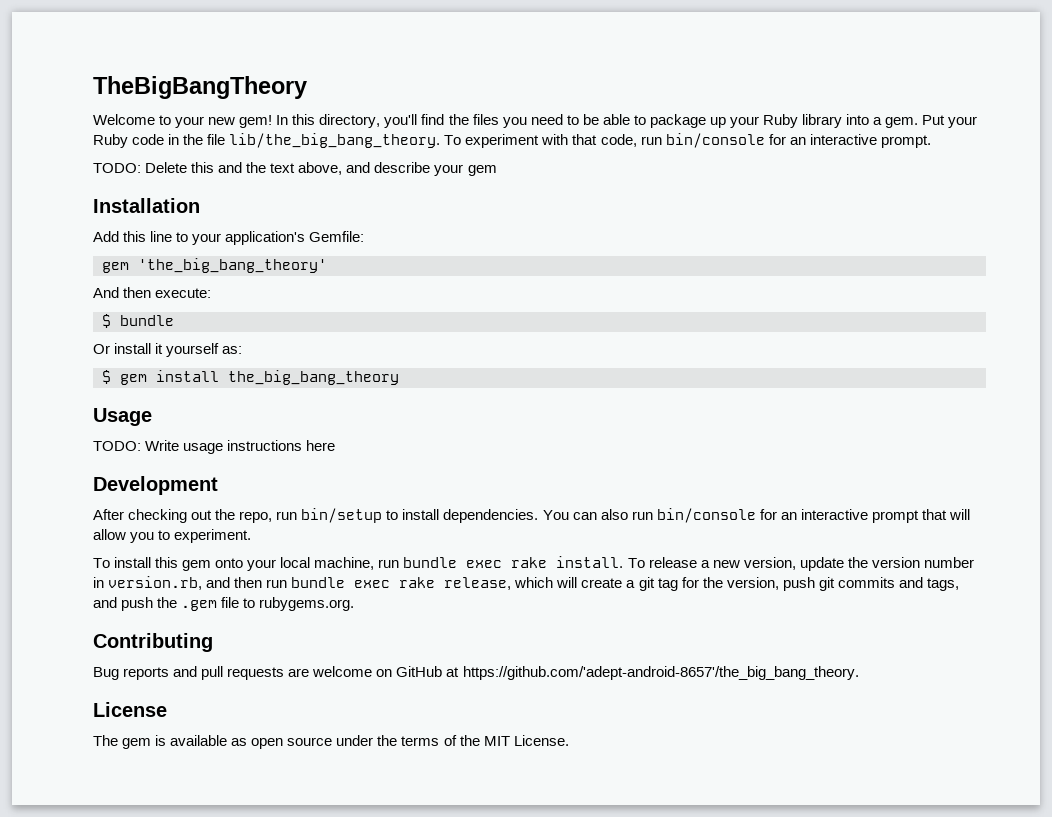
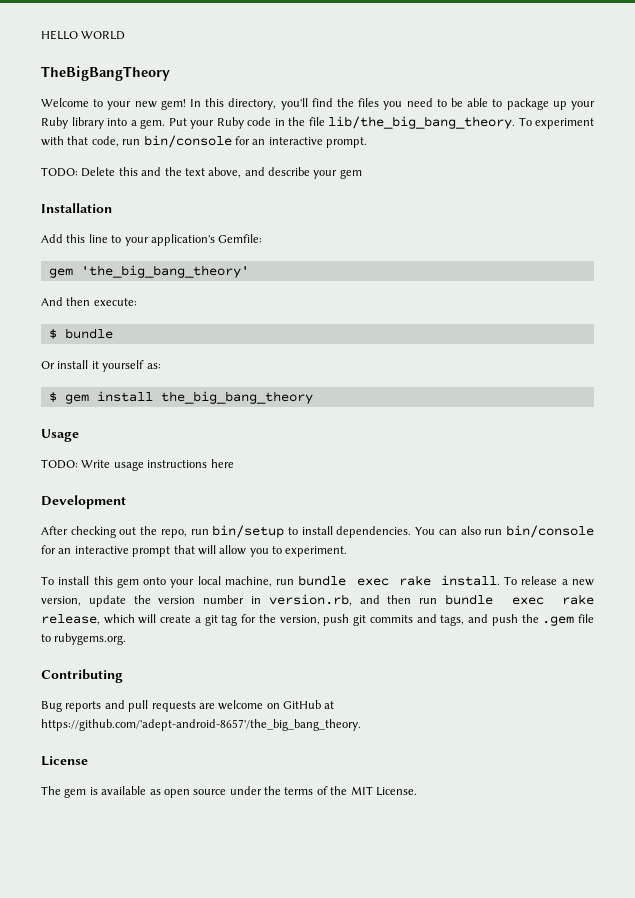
+ HELLO WORLD

